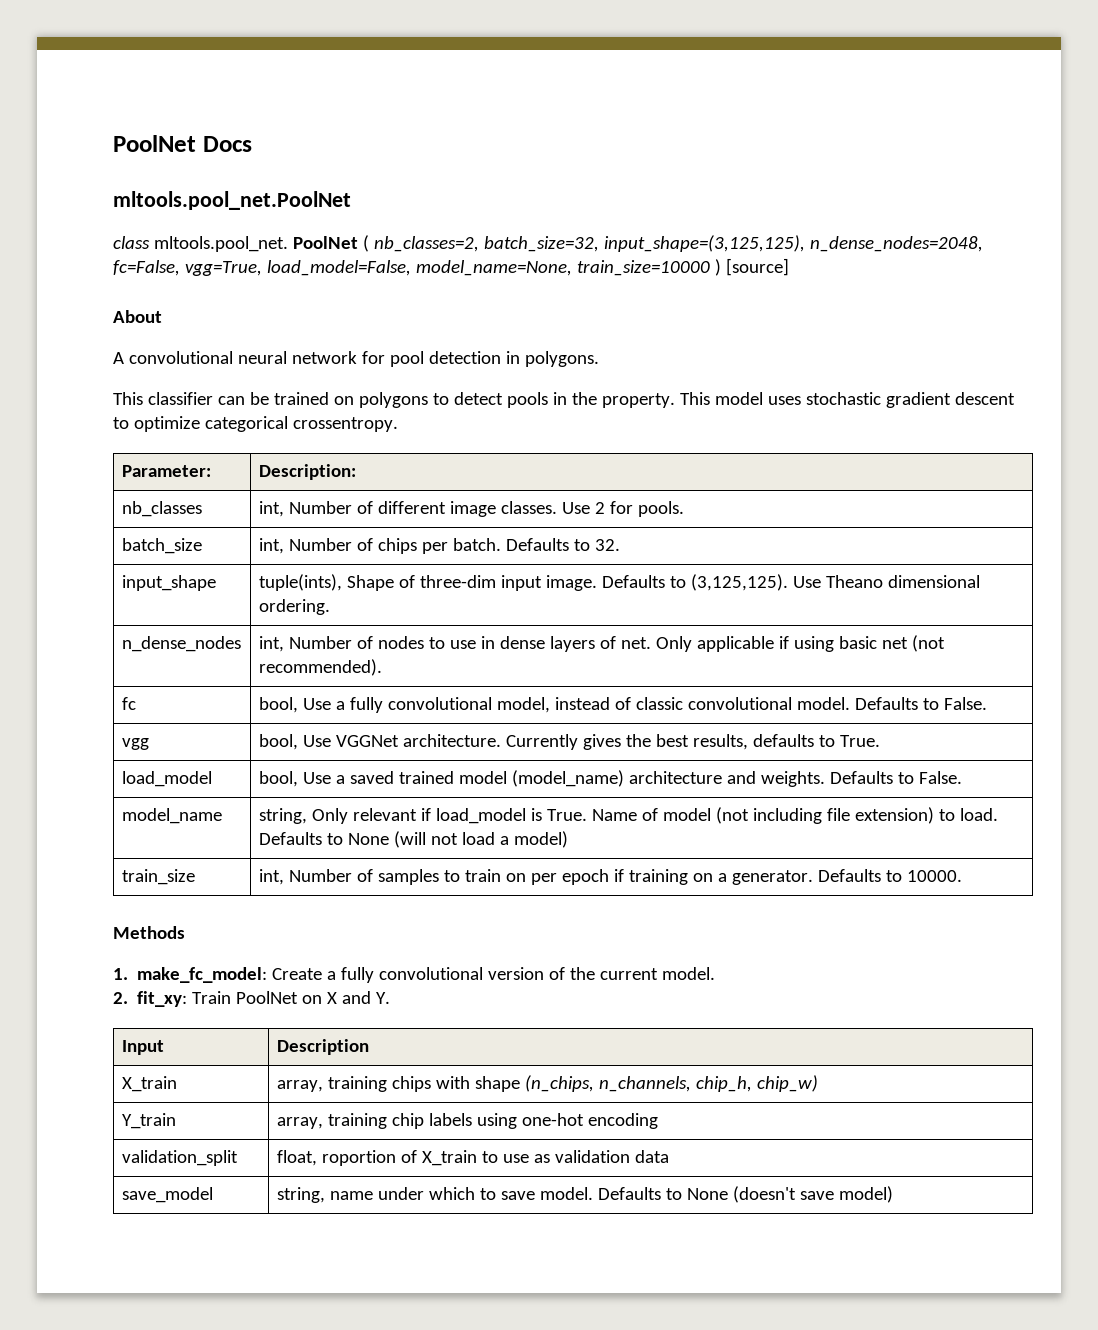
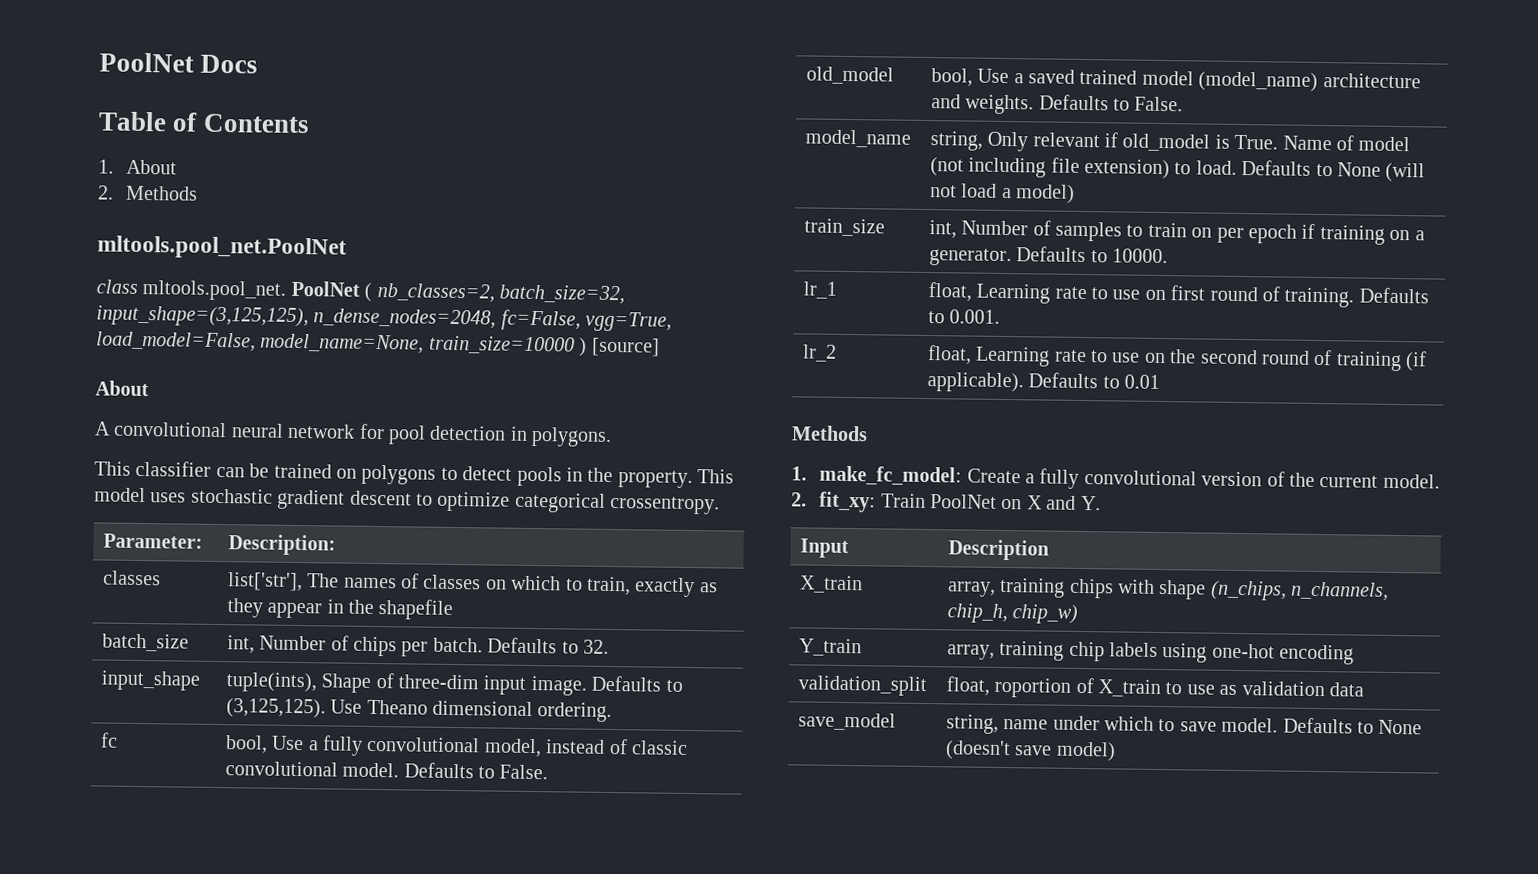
+ Table of Contents
+ 1. About
+ 2. Methods
- nb_classes | int, Number of different image classes. Use 2 for pools.
+ classes | list['str'], The names of classes on which to train, exactly as they appear in the shapefile
- n_dense_nodes | int, Number of nodes to use in dense layers of net. Only applicable if using basic net (not recommended).
- vgg | bool, Use VGGNet architecture. Currently gives the best results, defaults to True.
- load_model | bool, Use a saved trained model (model_name) architecture and weights. Defaults to False.
+ old_model | bool, Use a saved trained model (model_name) architecture and weights. Defaults to False.
- model_name | string, Only relevant if load_model is True. Name of model (not including file extension) to load. Defaults to None (will not load a model)
+ model_name | string, Only relevant if old_model is True. Name of model (not including file extension) to load. Defaults to None (will not load a model)
+ lr_1 | float, Learning rate to use on first round of training. Defaults to 0.001.
+ lr_2 | float, Learning rate to use on the second round of training (if applicable). Defaults to 0.01

